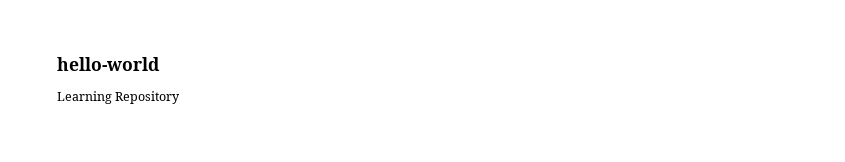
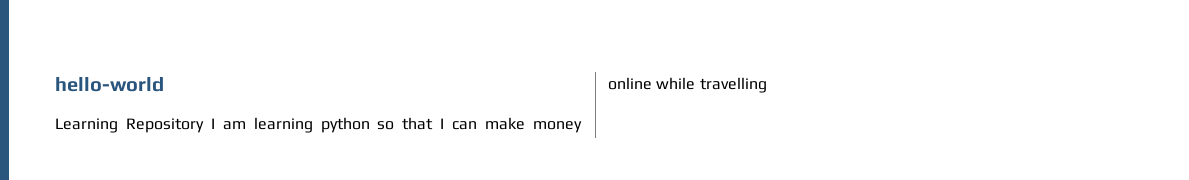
- Learning Repository
+ Learning Repository I am learning python so that I can make money online while travelling

